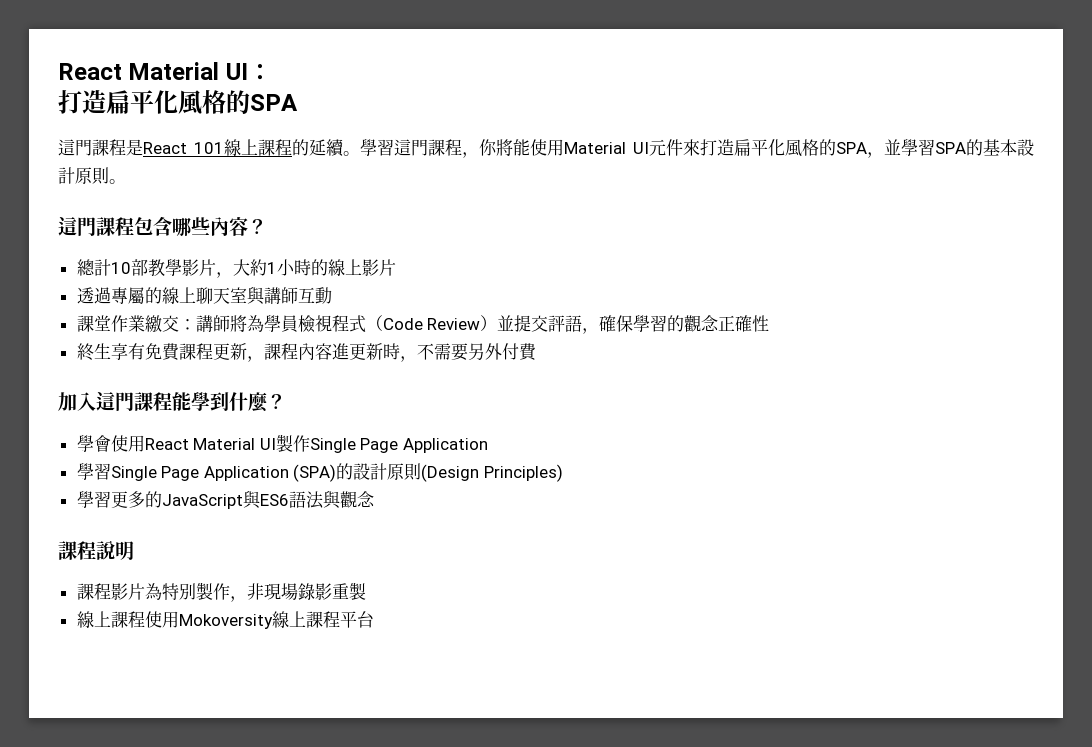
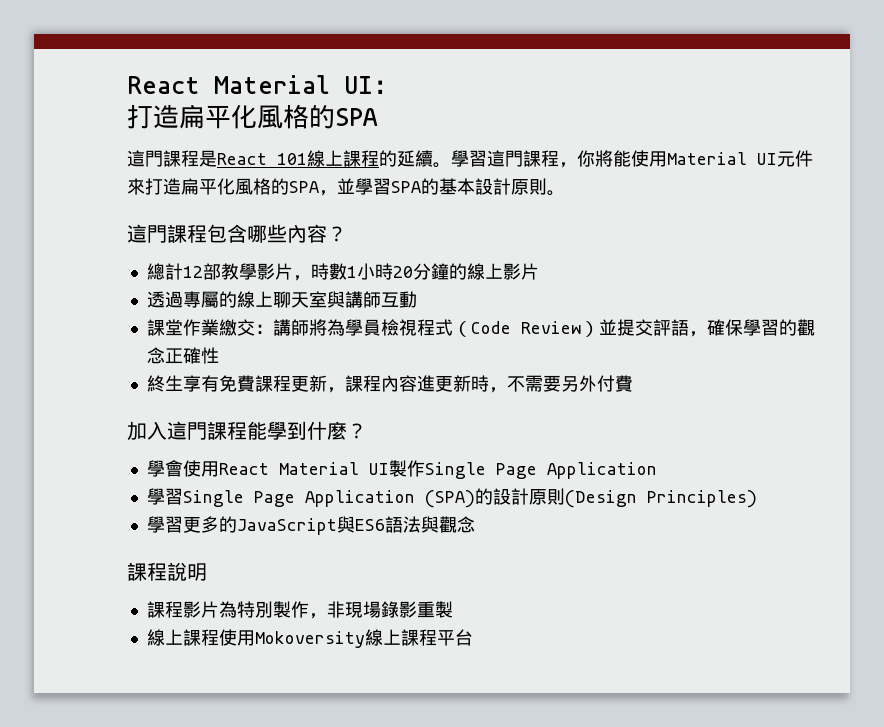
- 總計10部教學影片，大約1小時的線上影片
+ 總計12部教學影片，時數1小時20分鐘的線上影片

